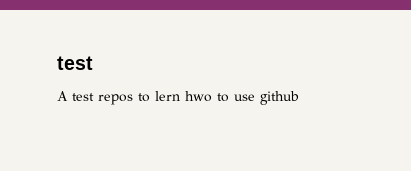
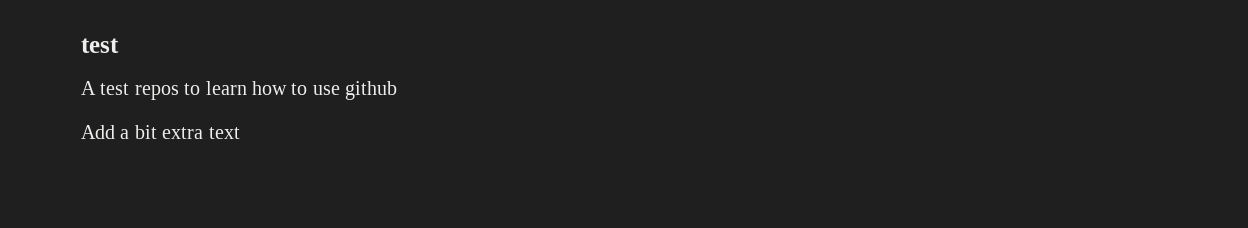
- A test repos to lern hwo to use github
+ A test repos to learn how to use github
+ Add a bit extra text

